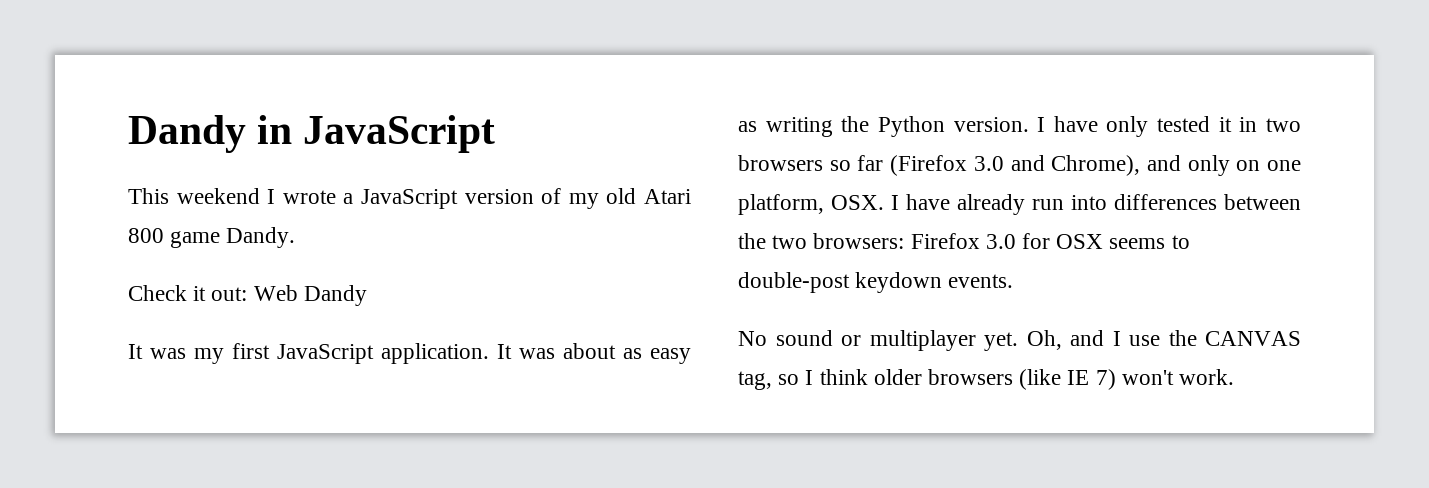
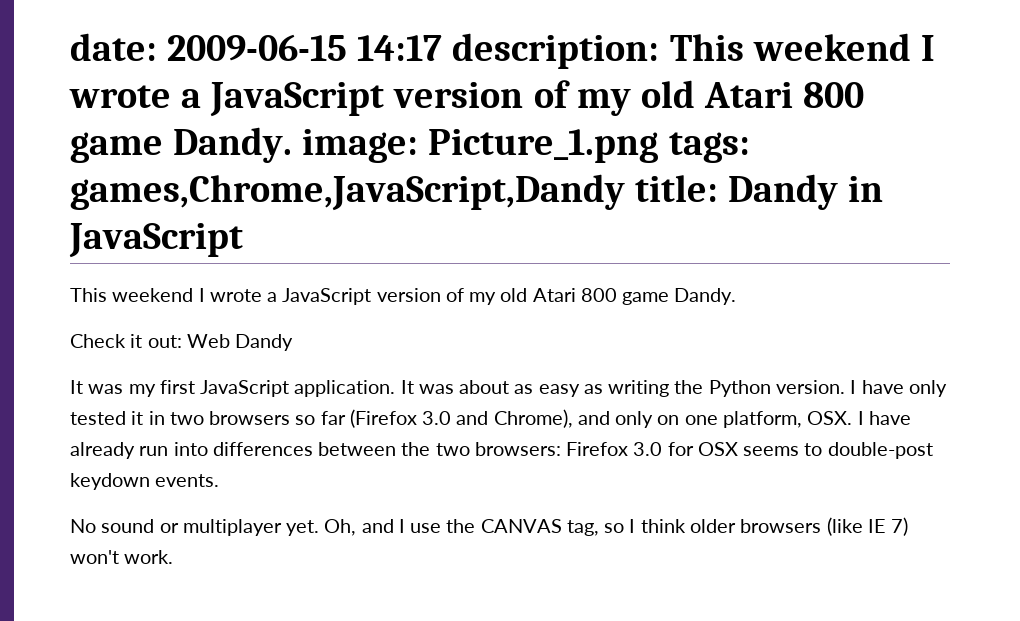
- Dandy in JavaScript
+ date: 2009-06-15 14:17 description: This weekend I wrote a JavaScript version of my old Atari 800 game Dandy. image: Picture_1.png tags: games,Chrome,JavaScript,Dandy title: Dandy in JavaScript

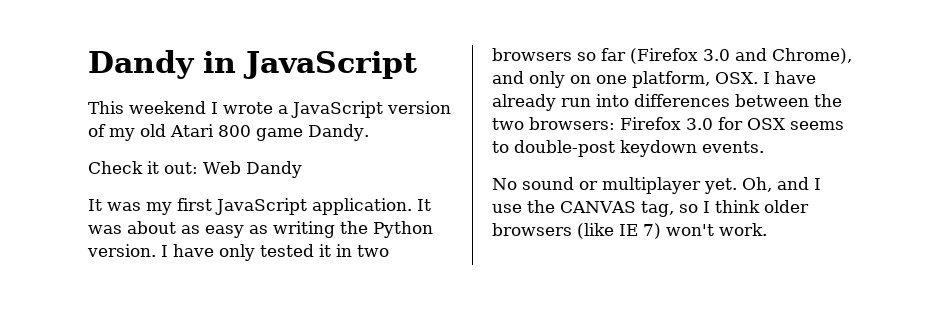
- date: 2009-06-15 14:17 description: This weekend I wrote a JavaScript version of my old Atari 800 game Dandy. image: Picture_1.png tags: games,Chrome,JavaScript,Dandy title: Dandy in JavaScript
+ Dandy in JavaScript

